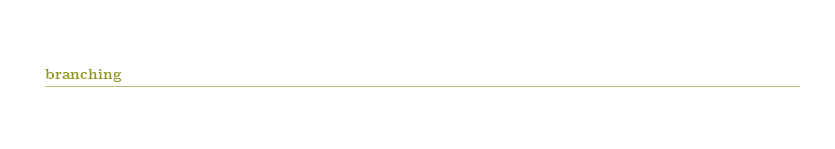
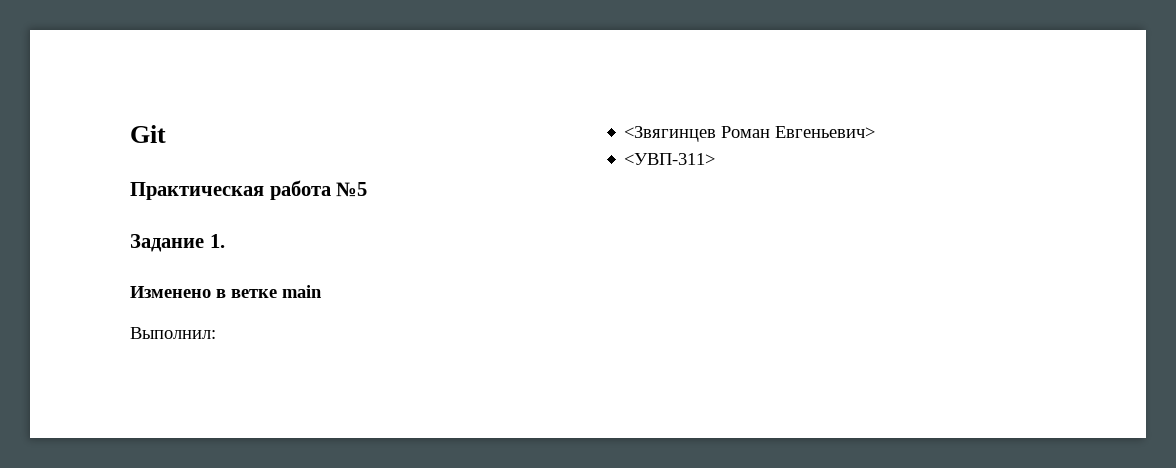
- branching
+ Git
+ Практическая работа №5
+ Задание 1.
+ Изменено в ветке main
+ Выполнил:
+ <Звягинцев Роман Евгеньевич>
+ <УВП-311>

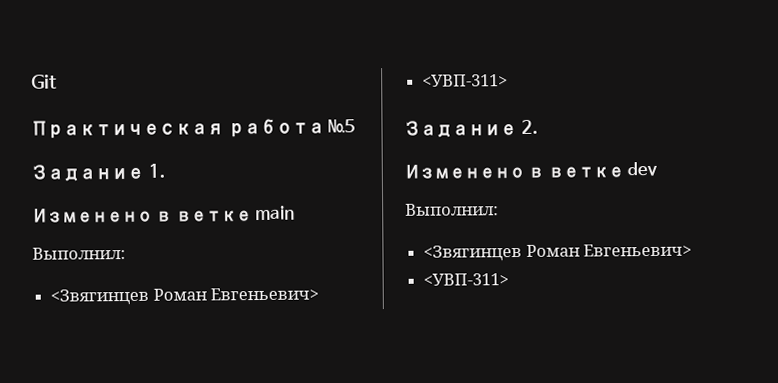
+ Задание 2.
+ Изменено в ветке dev
+ Выполнил:
+ <Звягинцев Роман Евгеньевич>
+ <УВП-311>

